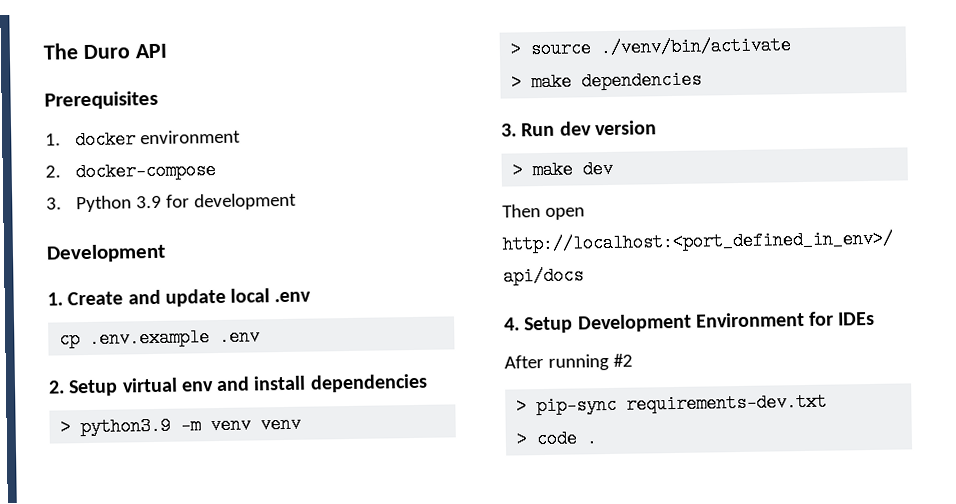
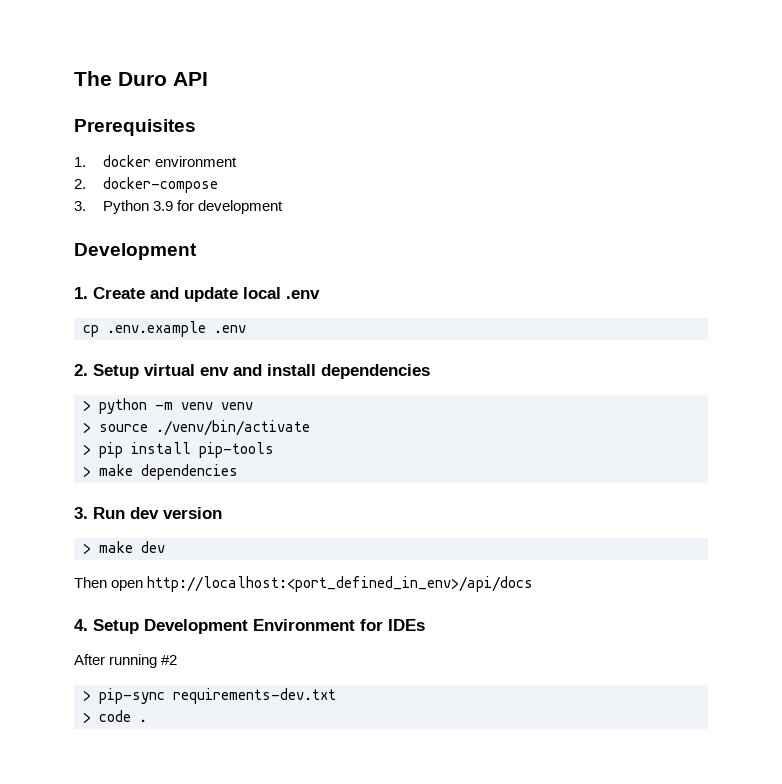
- > python3.9 -m venv venv
+ > python -m venv venv
+ > pip install pip-tools

